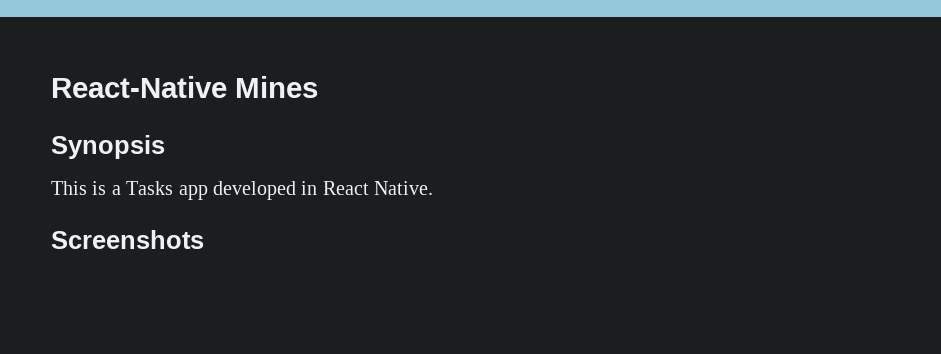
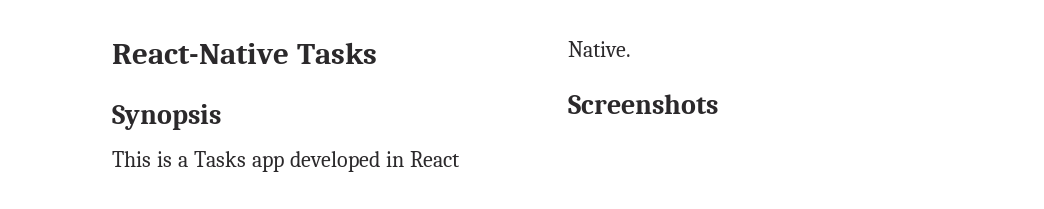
- React-Native Mines
+ React-Native Tasks

